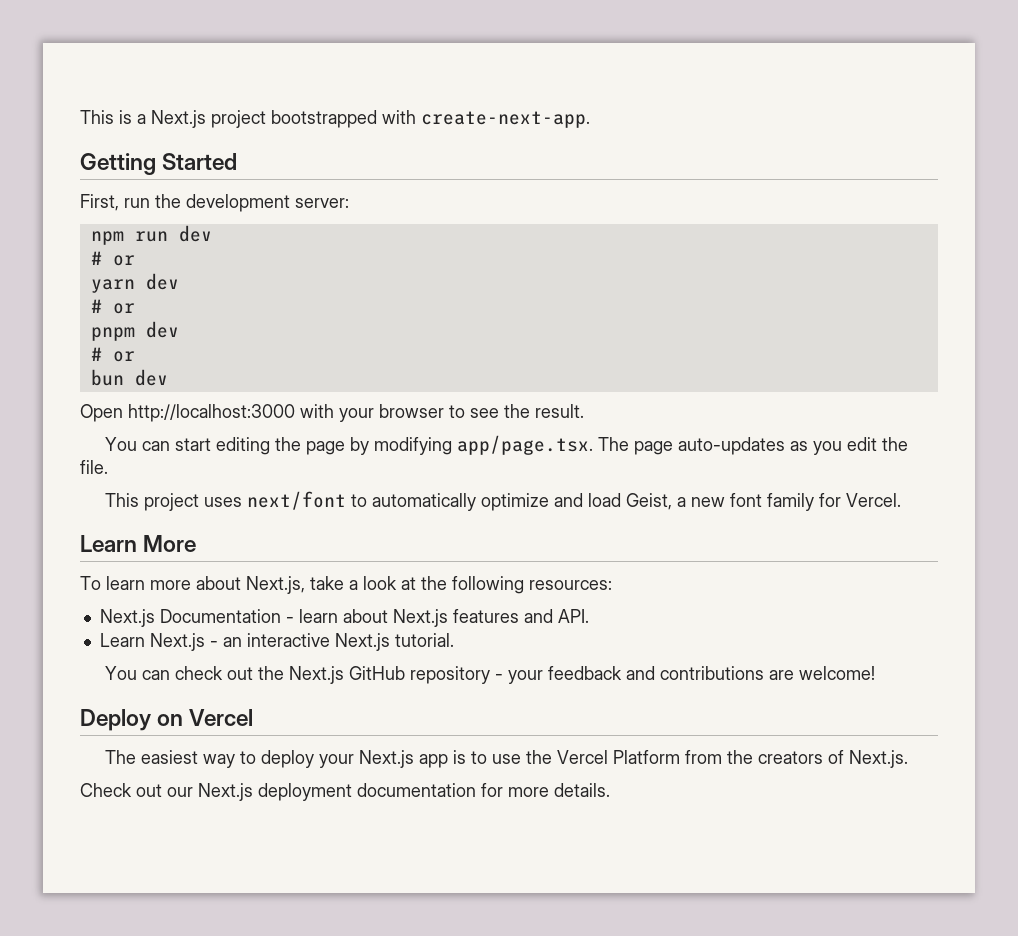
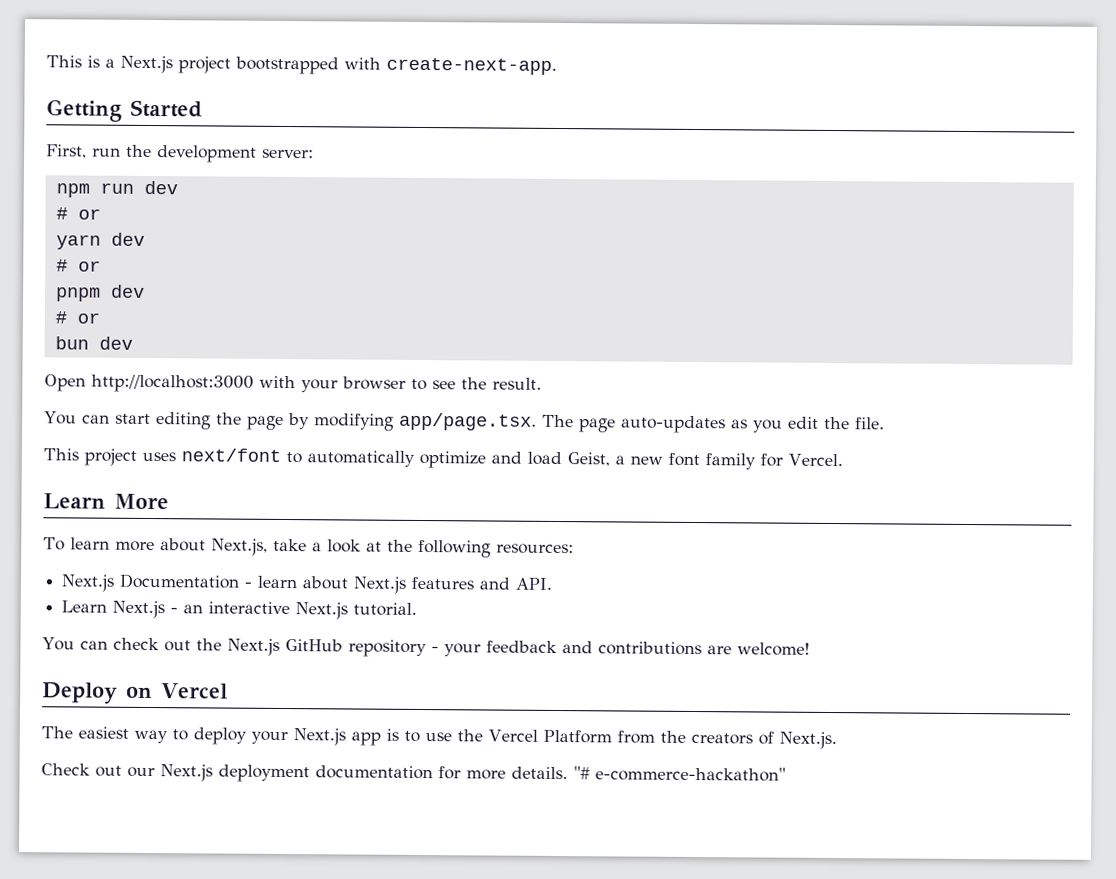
+ "# e-commerce-hackathon"

